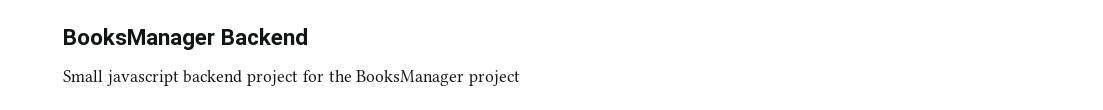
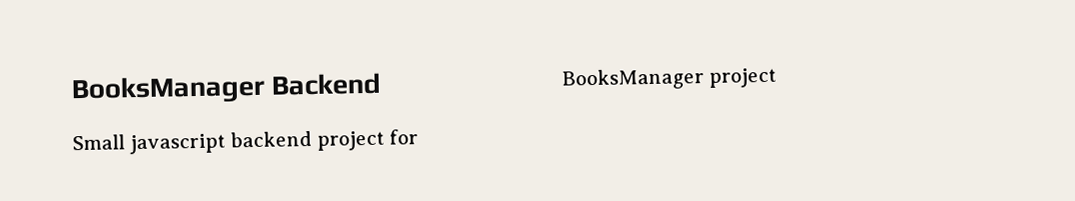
- Small javascript backend project for the BooksManager project
+ Small javascript backend project for BooksManager project

